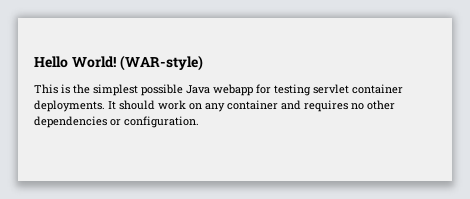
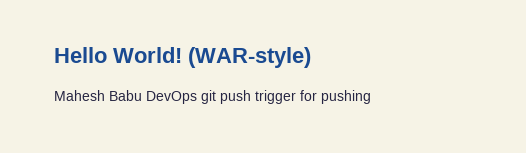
- This is the simplest possible Java webapp for testing servlet container deployments. It should work on any container and requires no other dependencies or configuration.
+ Mahesh Babu DevOps git push trigger for pushing

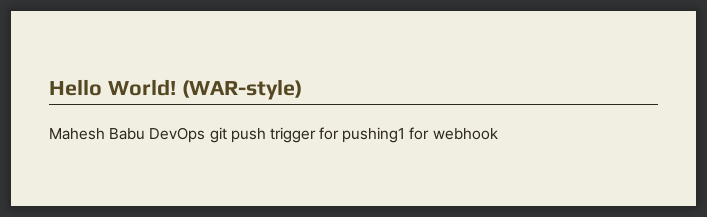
- Mahesh Babu DevOps git push trigger for pushing
+ Mahesh Babu DevOps git push trigger for pushing1 for webhook

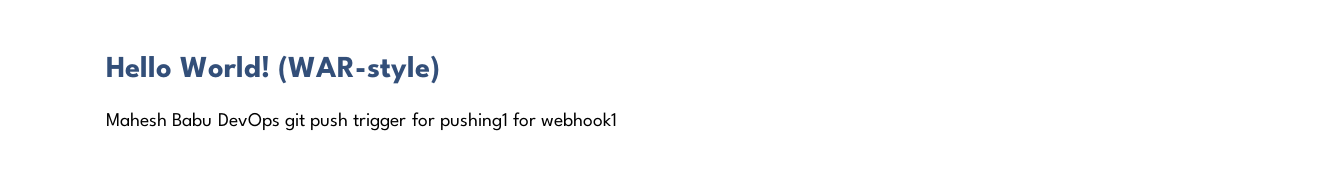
- Mahesh Babu DevOps git push trigger for pushing1 for webhook
+ Mahesh Babu DevOps git push trigger for pushing1 for webhook1

